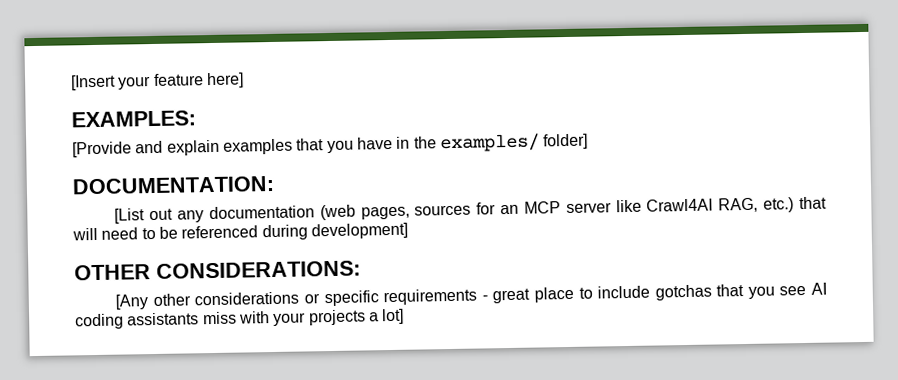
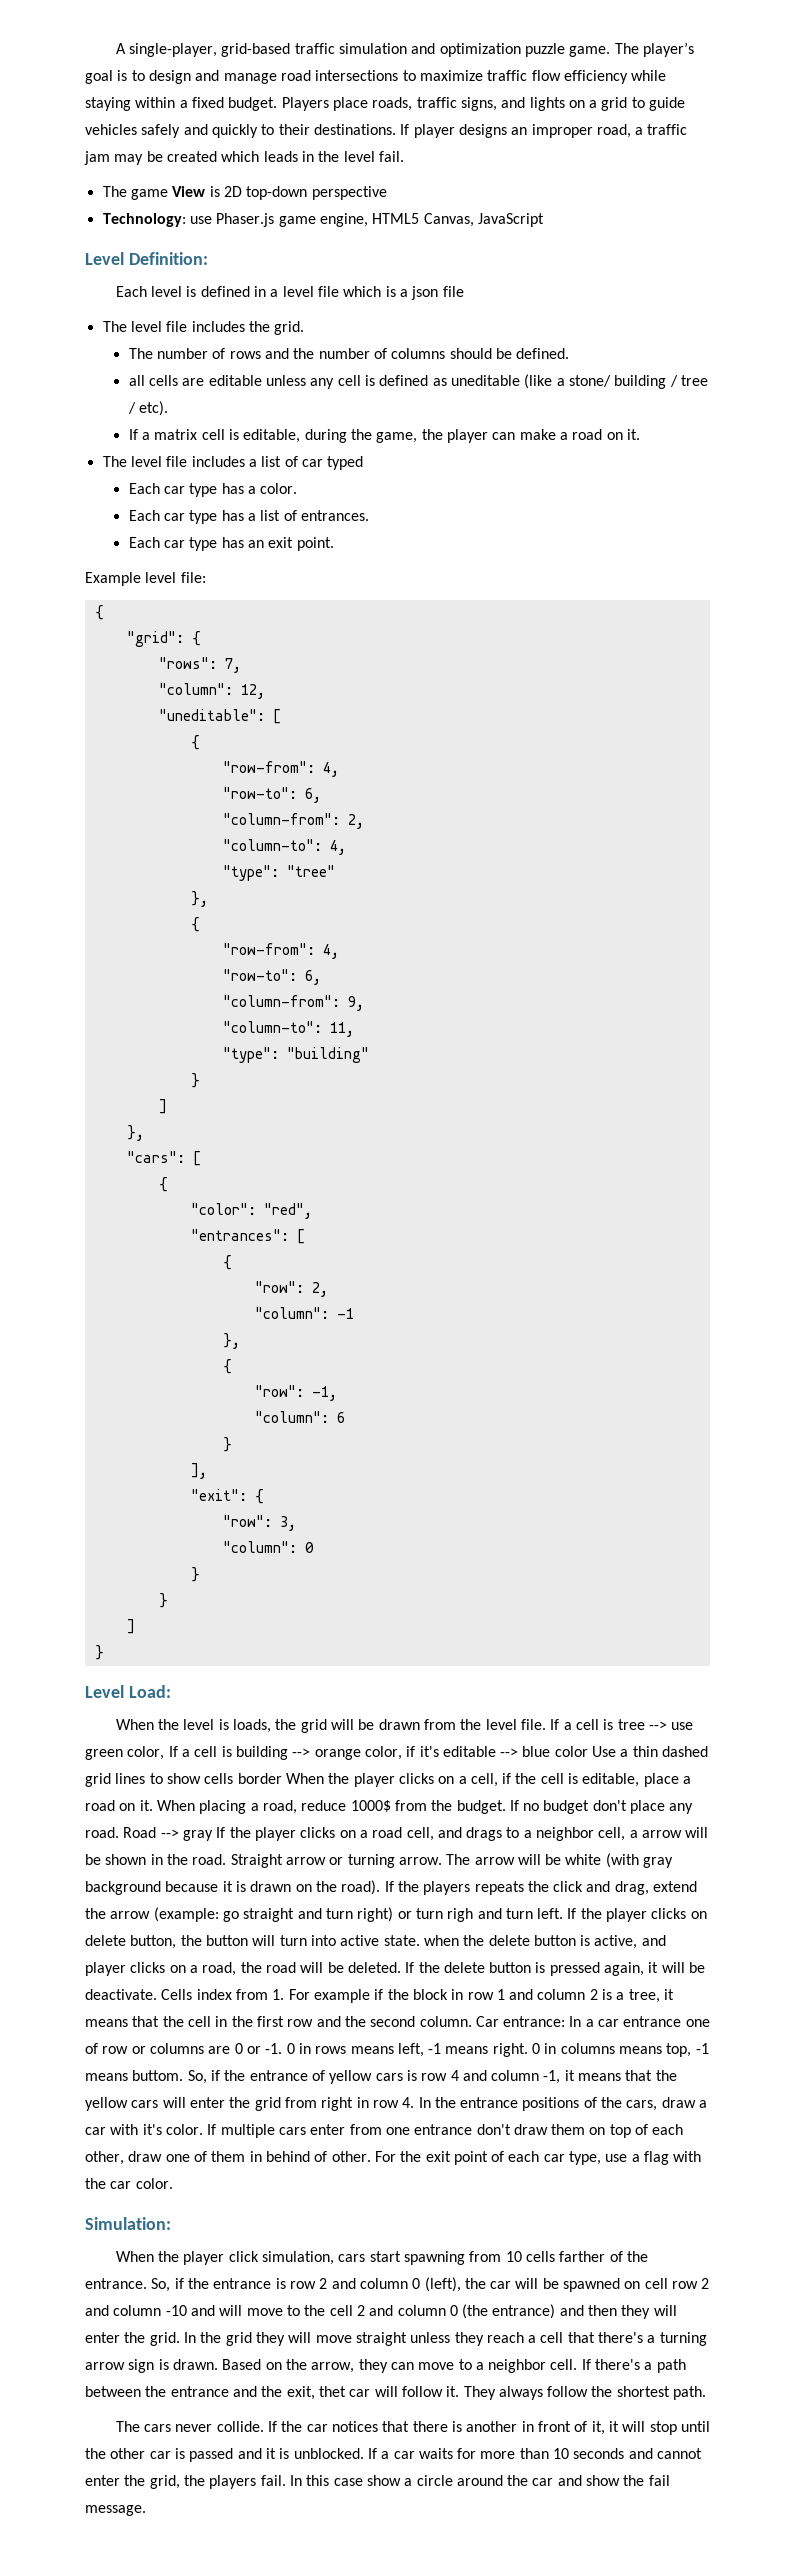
- [Insert your feature here]
- EXAMPLES:
- [Provide and explain examples that you have in the examples/ folder]
- DOCUMENTATION:
- [List out any documentation (web pages, sources for an MCP server like Crawl4AI RAG, etc.) that will need to be referenced during development]
- OTHER CONSIDERATIONS:
- [Any other considerations or specific requirements - great place to include gotchas that you see AI coding assistants miss with your projects a lot]
+ A single-player, grid-based traffic simulation and optimization puzzle game. The player’s goal is to design and manage road intersections to maximize traffic flow efficiency while staying within a fixed budget. Players place roads, traffic signs, and lights on a grid to guide vehicles safely and quickly to their destinations. If player designs an improper road, a traffic jam may be created which leads in the level fail.
+ The game View is 2D top-down perspective
+ Technology: use Phaser.js game engine, HTML5 Canvas, JavaScript
+ Level Definition:
+ Each level is defined in a level file which is a json file
+ The level file includes the grid.
+ The number of rows and the number of columns should be defined.
+ all cells are editable unless any cell is defined as uneditable (like a stone/ building / tree / etc).
+ If a matrix cell is editable, during the game, the player can make a road on it.
+ The level file includes a list of car typed
+ Each car type has a color.
+ Each car type has a list of entrances.
+ Each car type has an exit point.
+ Example level file:
+ {
+ "grid": {
+ "rows": 7,
+ "column": 12,
+ "uneditable": [
+ {
+ "row-from": 4,
+ "row-to": 6,
+ "column-from": 2,
+ "column-to": 4,
+ "type": "tree"
+ },
+ {
+ "row-from": 4,
+ "row-to": 6,
+ "column-from": 9,
+ "column-to": 11,
+ "type": "building"
+ }
+ ]
+ },
+ "cars": [
+ {
+ "color": "red",
+ "entrances": [
+ {
+ "row": 2,
+ "column": -1
+ },
+ {
+ "row": -1,
+ "column": 6
+ }
+ ],
+ "exit": {
+ "row": 3,
+ "column": 0
+ }
+ }
+ ]
+ }
+ Level Load:
+ When the level is loads, the grid will be drawn from the level file. If a cell is tree --> use green color, If a cell is building --> orange color, if it's editable --> blue color Use a thin dashed grid lines to show cells border When the player clicks on a cell, if the cell is editable, place a road on it. When placing a road, reduce 1000$ from the budget. If no budget don't place any road. Road --> gray If the player clicks on a road cell, and drags to a neighbor cell, a arrow will be shown in the road. Straight arrow or turning arrow. The arrow will be white (with gray background because it is drawn on the road). If the players repeats the click and drag, extend the arrow (example: go straight and turn right) or turn righ and turn left. If the player clicks on delete button, the button will turn into active state. when the delete button is active, and player clicks on a road, the road will be deleted. If the delete button is pressed again, it will be deactivate. Cells index from 1. For example if the block in row 1 and column 2 is a tree, it means that the cell in the first row and the second column. Car entrance: In a car entrance one of row or columns are 0 or -1. 0 in rows means left, -1 means right. 0 in columns means top, -1 means buttom. So, if the entrance of yellow cars is row 4 and column -1, it means that the yellow cars will enter the grid from right in row 4. In the entrance positions of the cars, draw a car with it's color. If multiple cars enter from one entrance don't draw them on top of each other, draw one of them in behind of other. For the exit point of each car type, use a flag with the car color.
+ Simulation:
+ When the player click simulation, cars start spawning from 10 cells farther of the entrance. So, if the entrance is row 2 and column 0 (left), the car will be spawned on cell row 2 and column -10 and will move to the cell 2 and column 0 (the entrance) and then they will enter the grid. In the grid they will move straight unless they reach a cell that there's a turning arrow sign is drawn. Based on the arrow, they can move to a neighbor cell. If there's a path between the entrance and the exit, thet car will follow it. They always follow the shortest path.
+ The cars never collide. If the car notices that there is another in front of it, it will stop until the other car is passed and it is unblocked. If a car waits for more than 10 seconds and cannot enter the grid, the players fail. In this case show a circle around the car and show the fail message.

